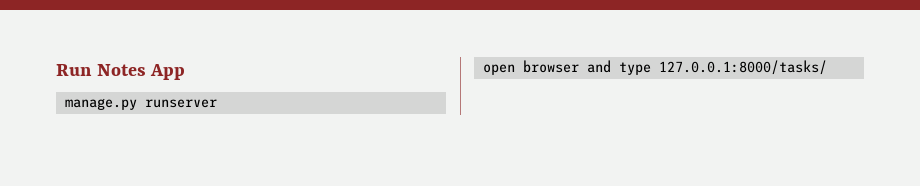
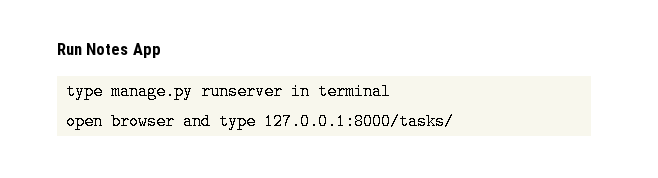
- manage.py runserver
+ type manage.py runserver in terminal

